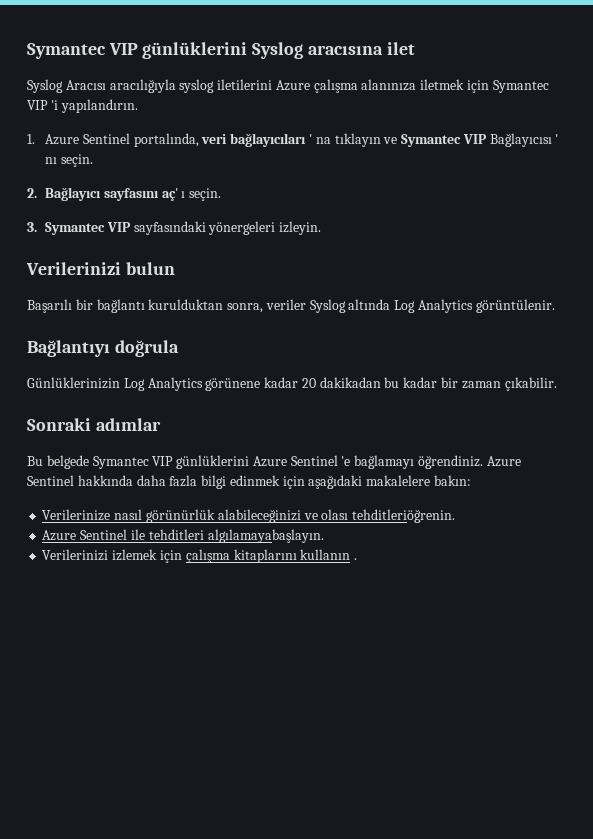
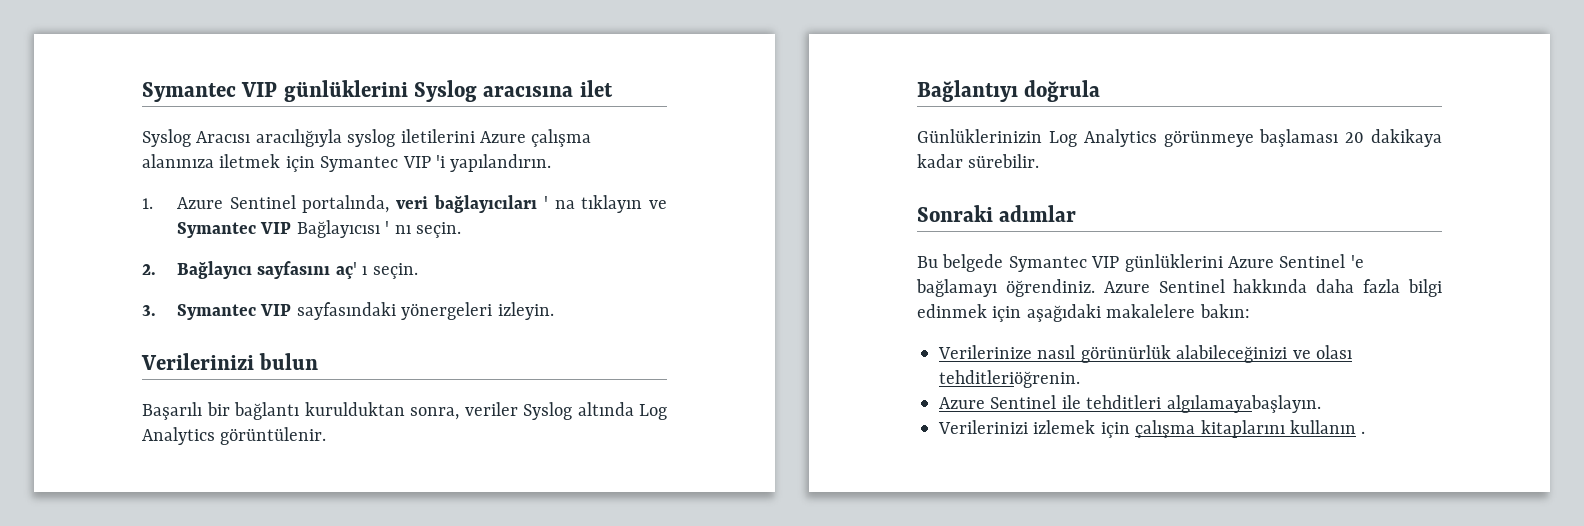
- Günlüklerinizin Log Analytics görünene kadar 20 dakikadan bu kadar bir zaman çıkabilir.
+ Günlüklerinizin Log Analytics görünmeye başlaması 20 dakikaya kadar sürebilir.

